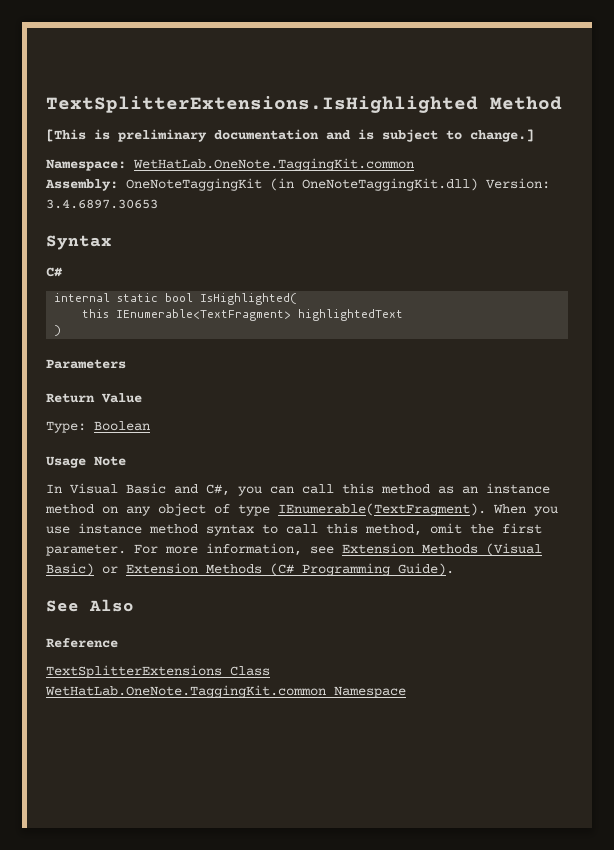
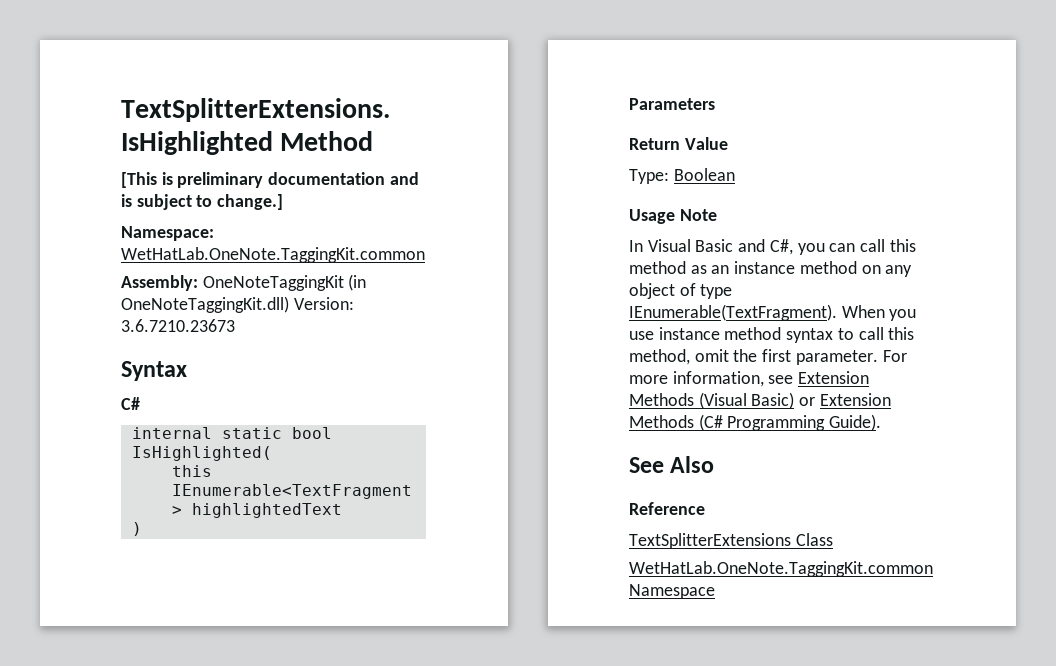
- Assembly: OneNoteTaggingKit (in OneNoteTaggingKit.dll) Version: 3.4.6897.30653
+ Assembly: OneNoteTaggingKit (in OneNoteTaggingKit.dll) Version: 3.6.7210.23673

